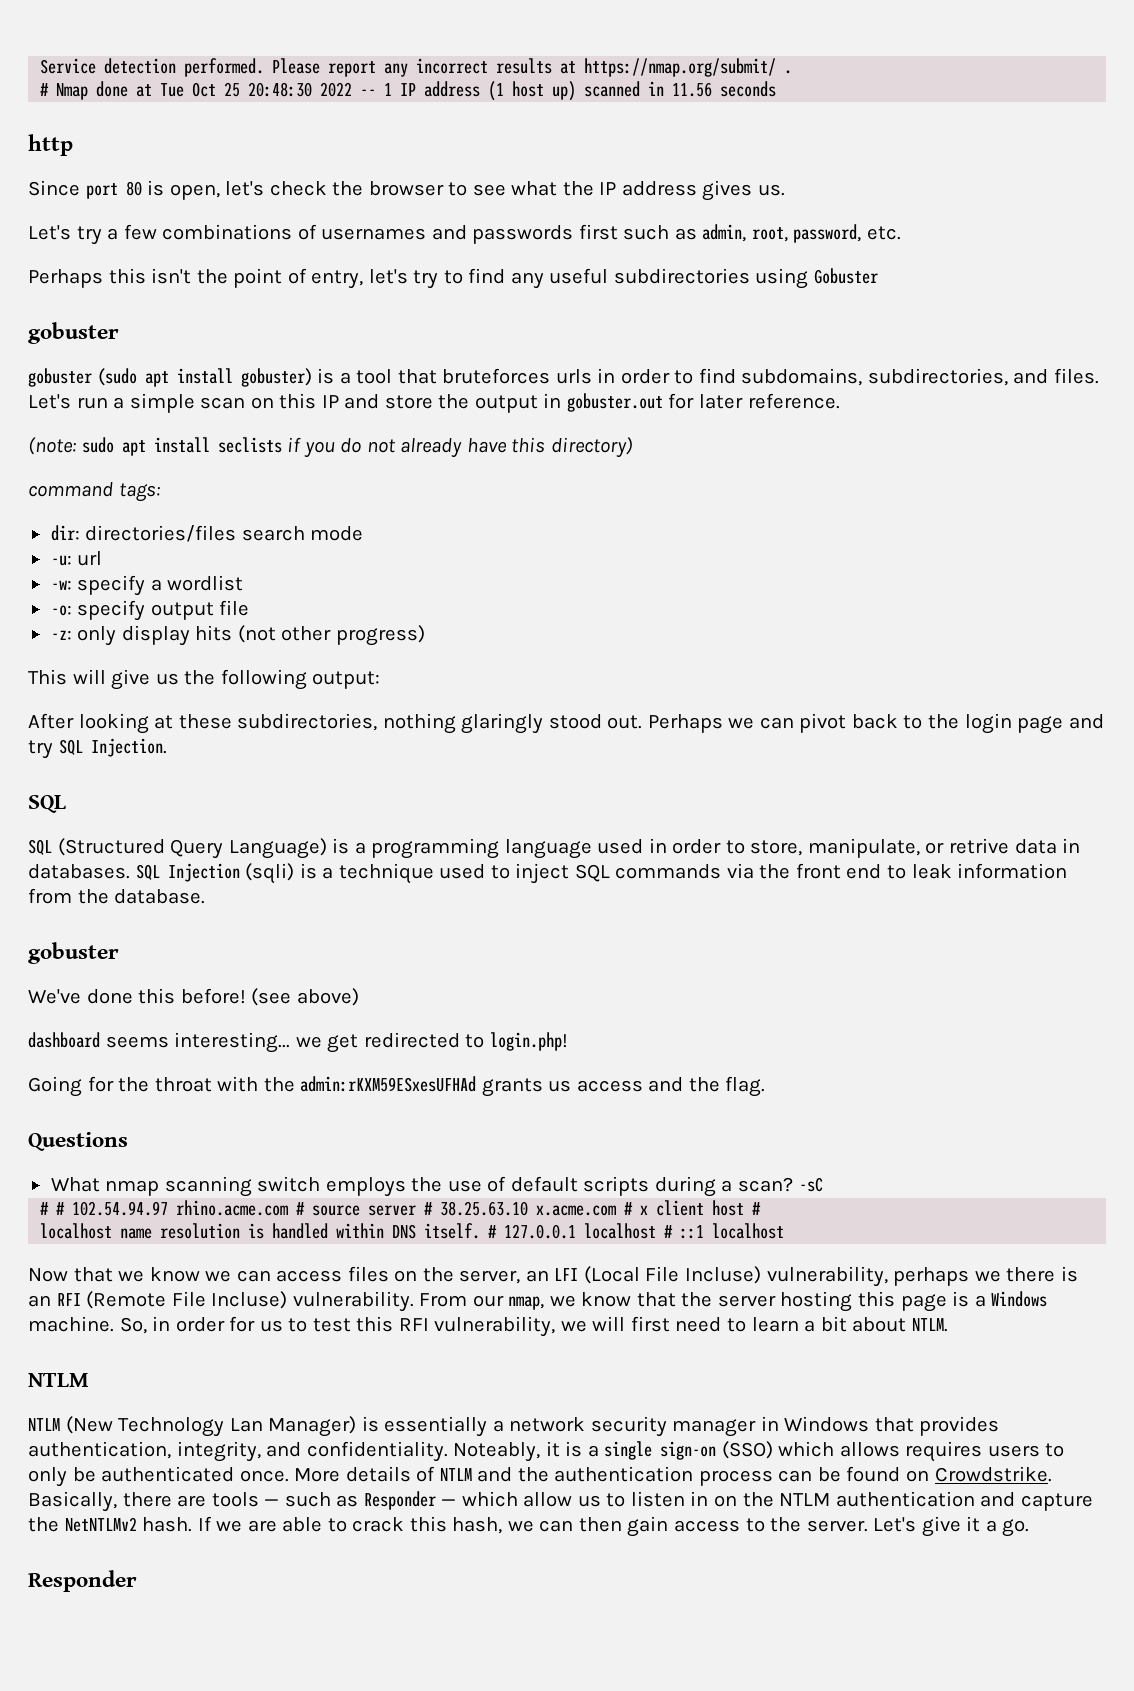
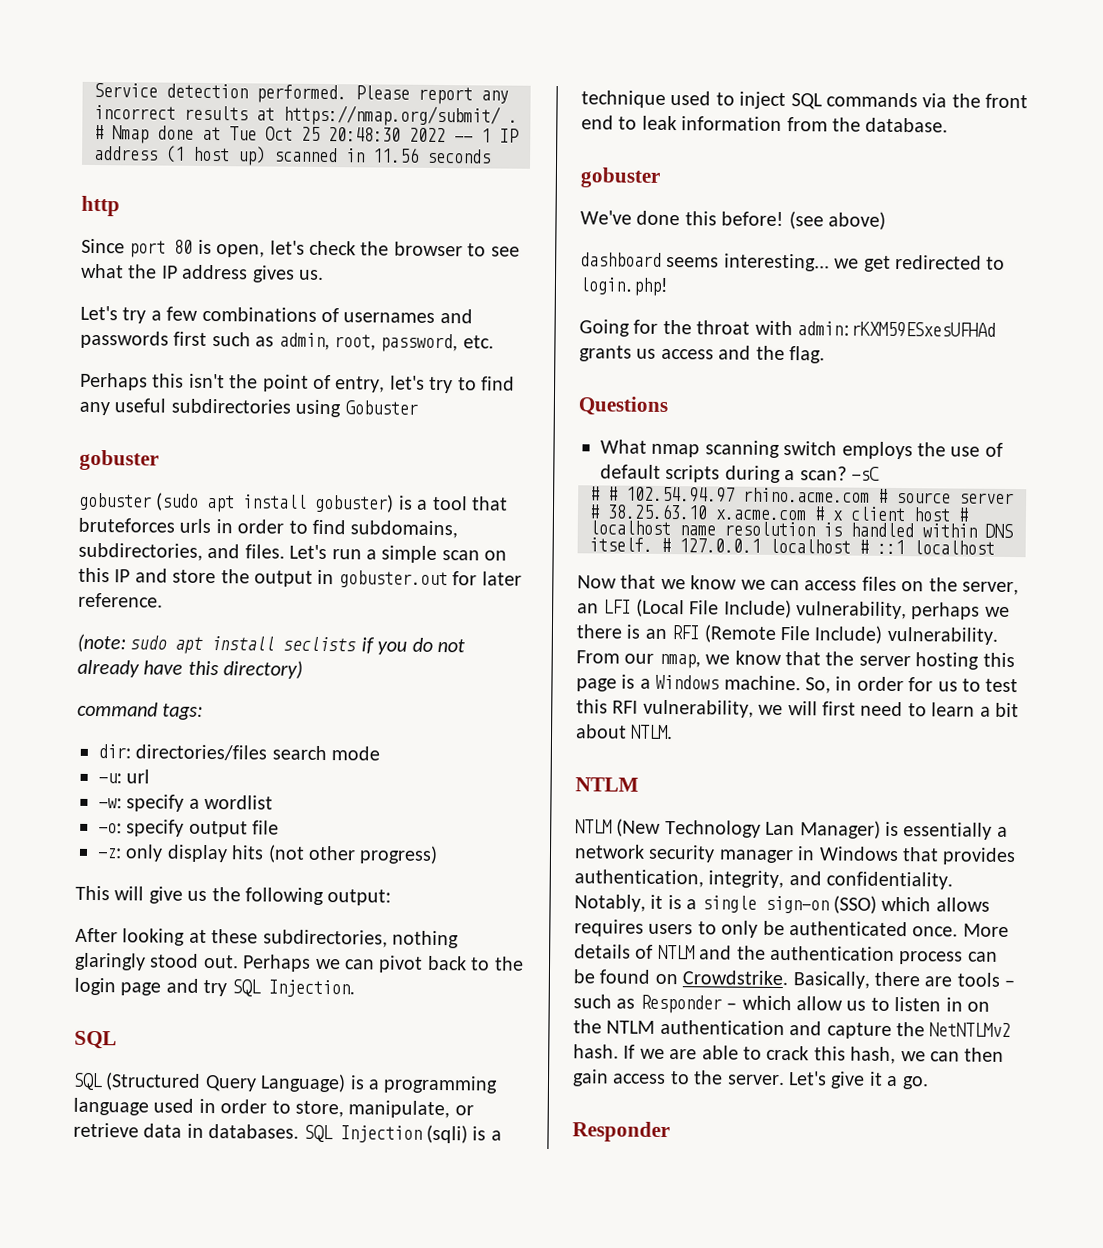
- SQL (Structured Query Language) is a programming language used in order to store, manipulate, or retrive data in databases.
+ SQL (Structured Query Language) is a programming language used in order to store, manipulate, or retrieve data in databases.
- Going for the throat with the admin:rKXM59ESxesUFHAd grants us access and the flag.
+ Going for the throat with admin:rKXM59ESxesUFHAd grants us access and the flag.
- Now that we know we can access files on the server, an LFI (Local File Incluse) vulnerability, perhaps we there is an RFI (Remote File Incluse) vulnerability.
+ Now that we know we can access files on the server, an LFI (Local File Include) vulnerability, perhaps we there is an RFI (Remote File Include) vulnerability.
- Noteably, it is a single sign-on (SSO) which allows requires users to only be authenticated once.
+ Notably, it is a single sign-on (SSO) which allows requires users to only be authenticated once.
- Basically, there are tools — such as Responder — which allow us to listen in on the NTLM authentication and capture the NetNTLMv2 hash.
+ Basically, there are tools – such as Responder – which allow us to listen in on the NTLM authentication and capture the NetNTLMv2 hash.

